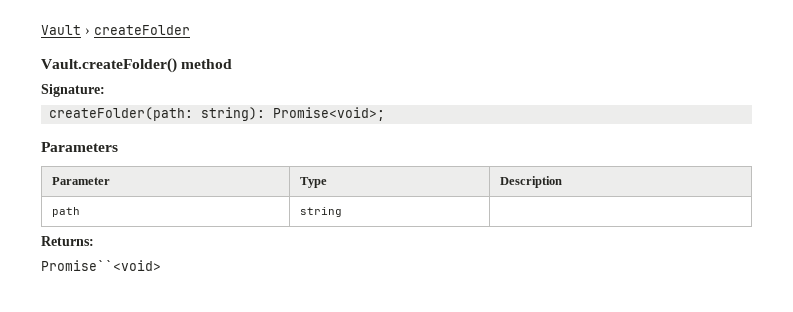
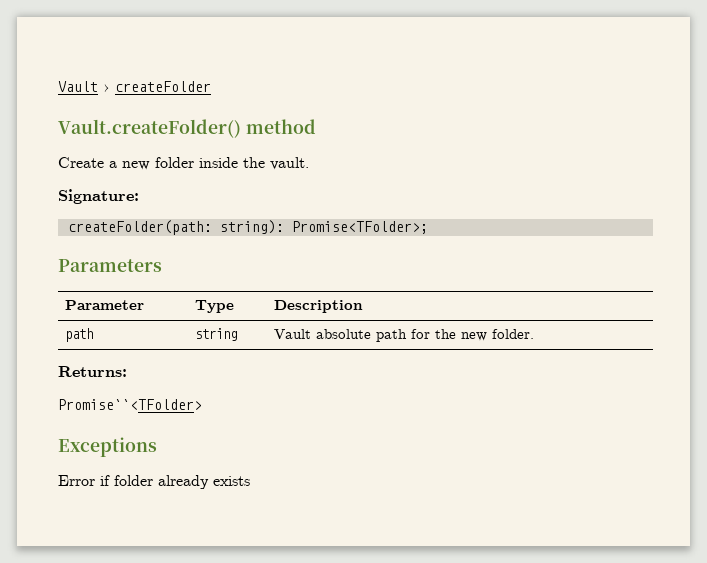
+ Create a new folder inside the vault.
- createFolder(path: string): Promise<void>;
+ createFolder(path: string): Promise<TFolder>;
- path | string |
+ path | string | Vault absolute path for the new folder.
  Returns:
- Promise``<void>
+ Promise``<TFolder>
+ Exceptions
+ Error if folder already exists

